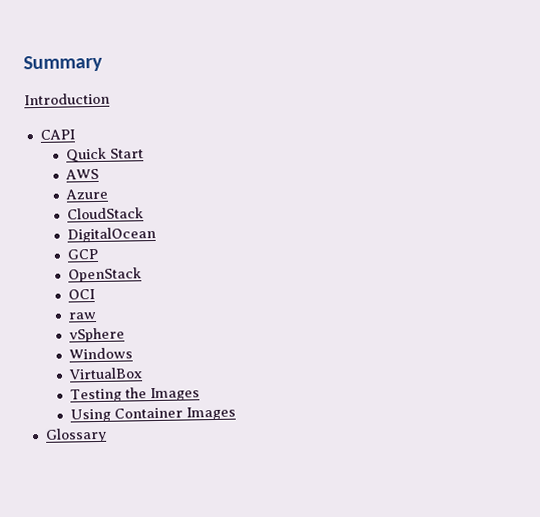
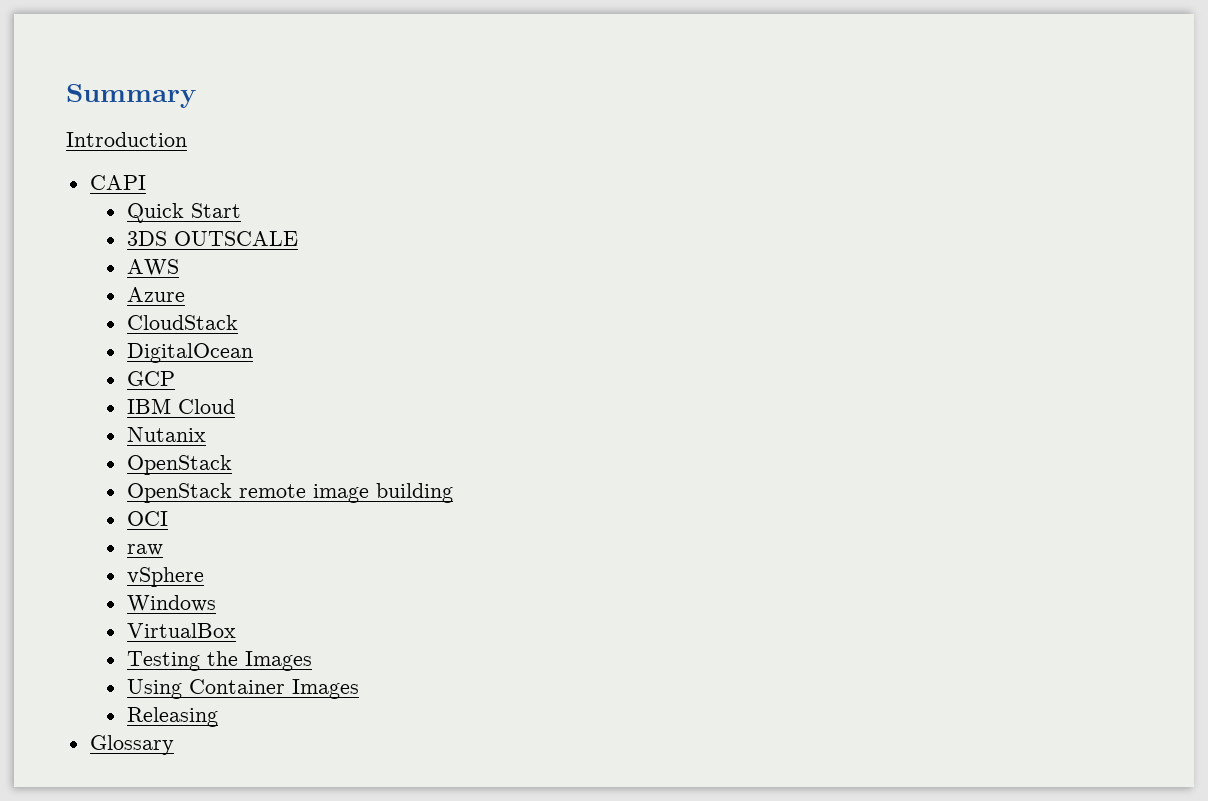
+ 3DS OUTSCALE
+ IBM Cloud
+ Nutanix
  OpenStack
+ OpenStack remote image building
+ Releasing

